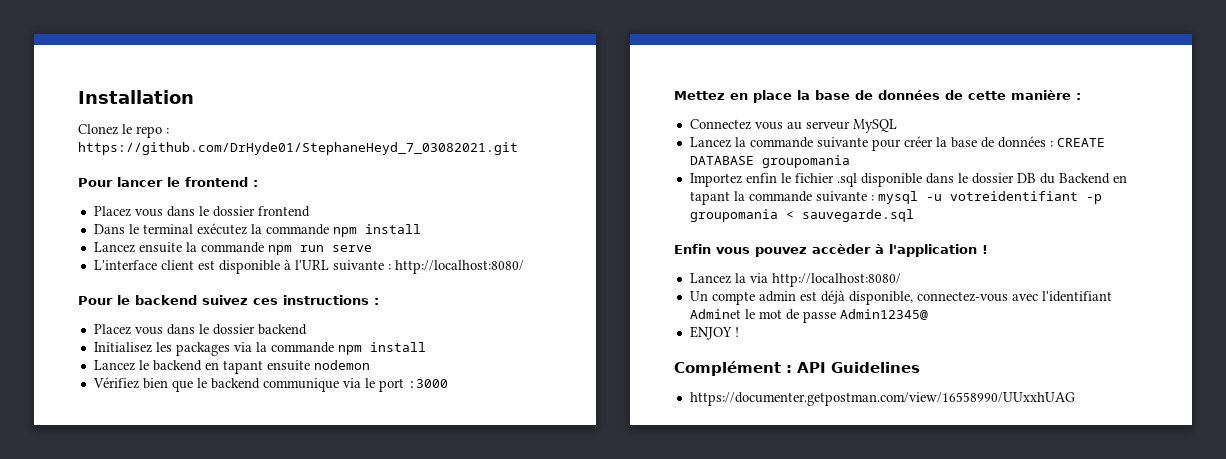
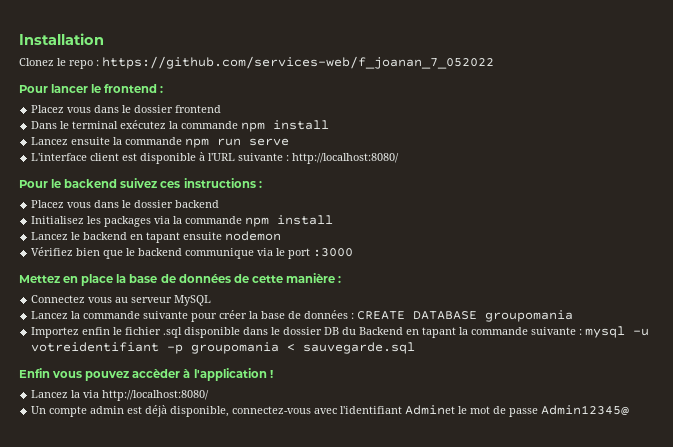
- Clonez le repo : https://github.com/DrHyde01/StephaneHeyd_7_03082021.git
+ Clonez le repo : https://github.com/services-web/f_joanan_7_052022
- ENJOY !
- Complément : API Guidelines
- https://documenter.getpostman.com/view/16558990/UUxxhUAG

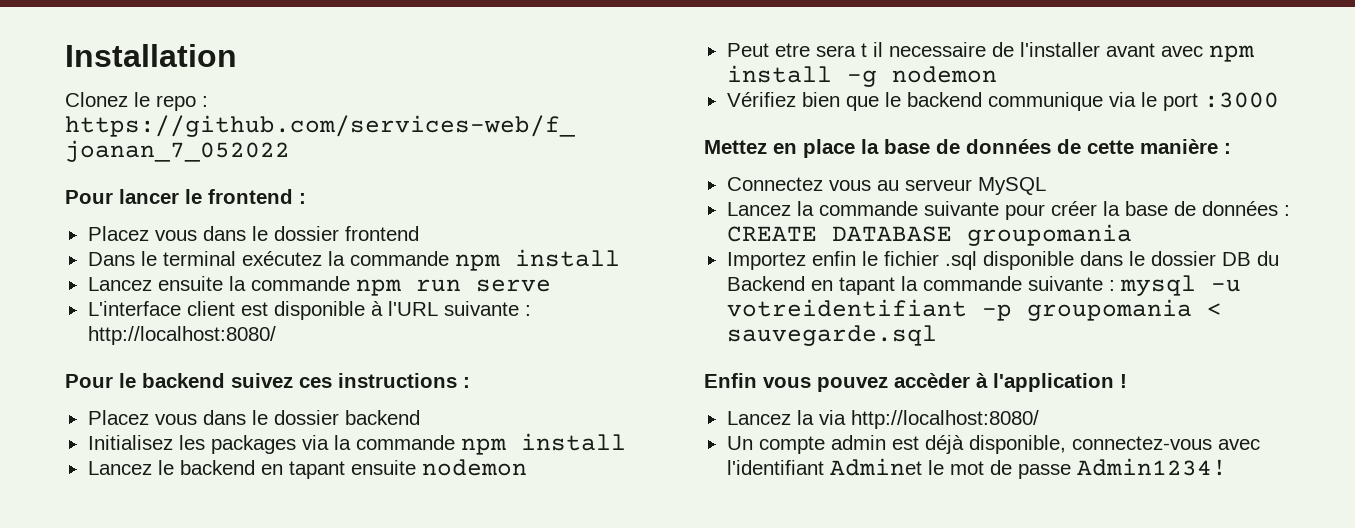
+ Peut etre sera t il necessaire de l'installer avant avec npm install -g nodemon
- Un compte admin est déjà disponible, connectez-vous avec l'identifiant Adminet le mot de passe Admin12345@
+ Un compte admin est déjà disponible, connectez-vous avec l'identifiant Adminet le mot de passe Admin1234!

